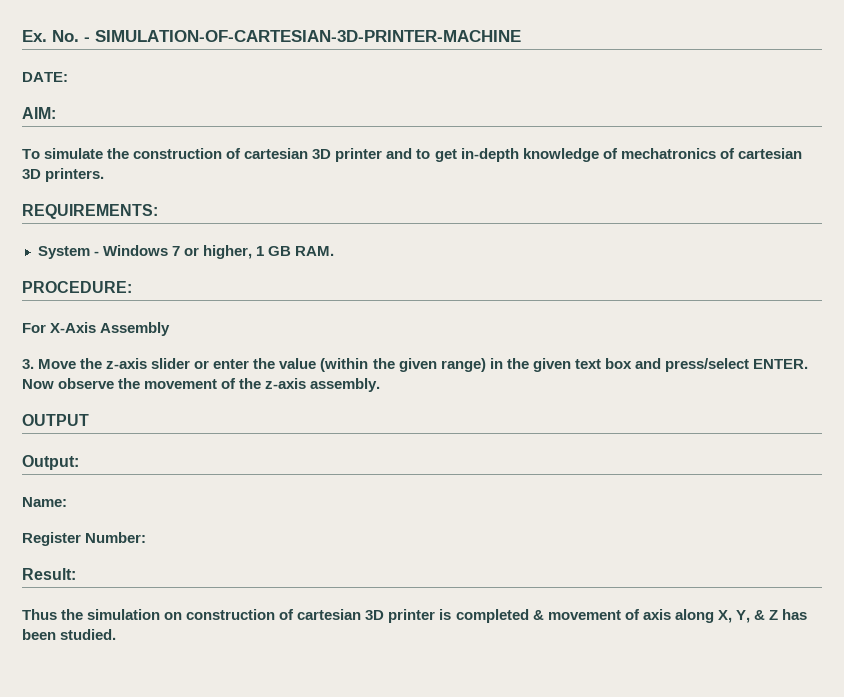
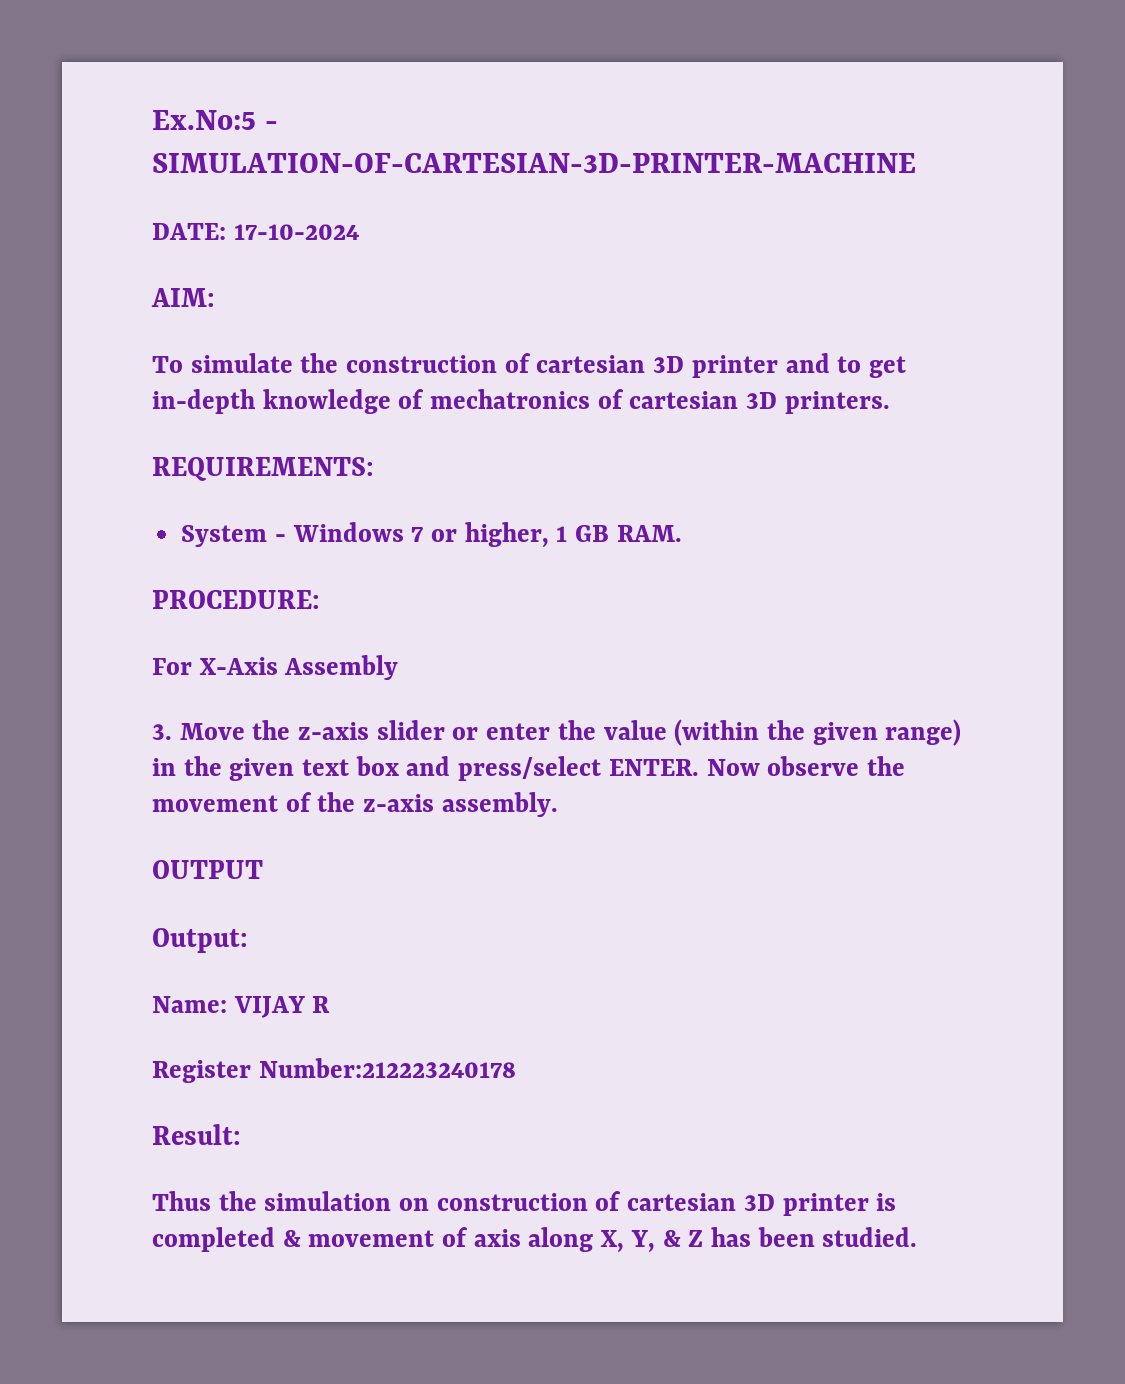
- Ex. No. - SIMULATION-OF-CARTESIAN-3D-PRINTER-MACHINE
+ Ex.No:5 - SIMULATION-OF-CARTESIAN-3D-PRINTER-MACHINE
- DATE:
+ DATE: 17-10-2024
- Name:
+ Name: VIJAY R
- Register Number:
+ Register Number:212223240178

